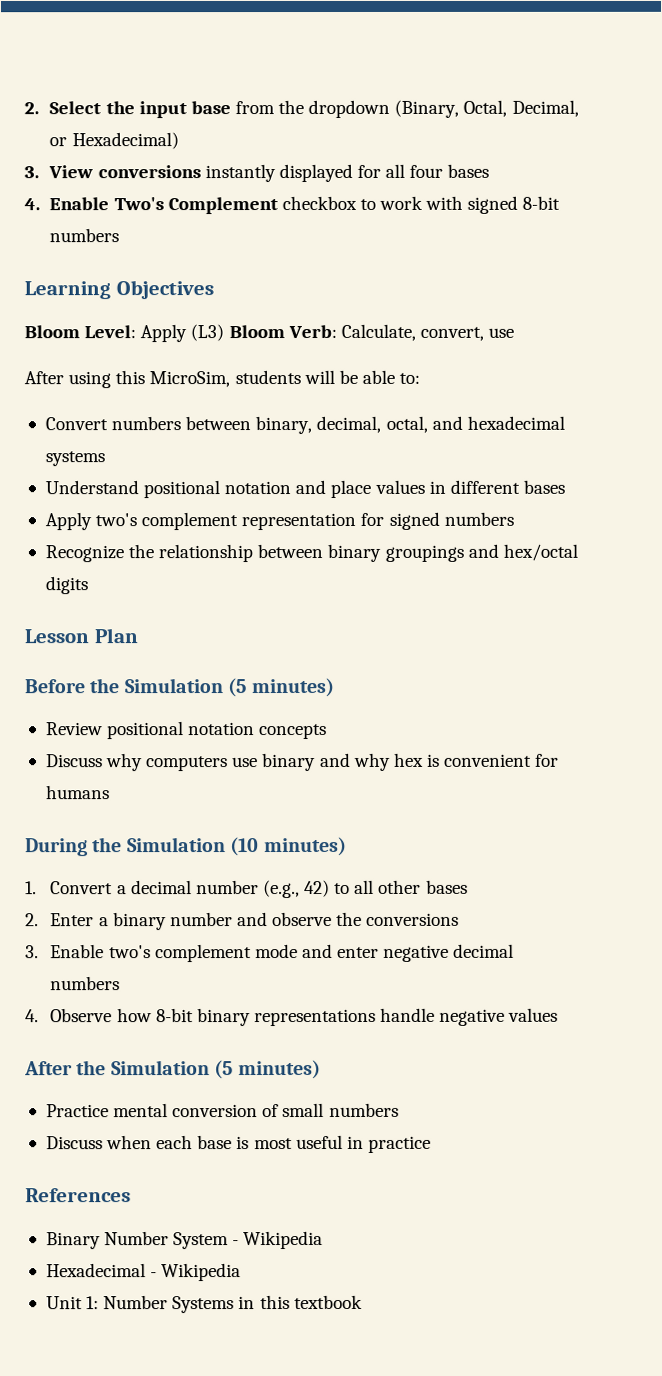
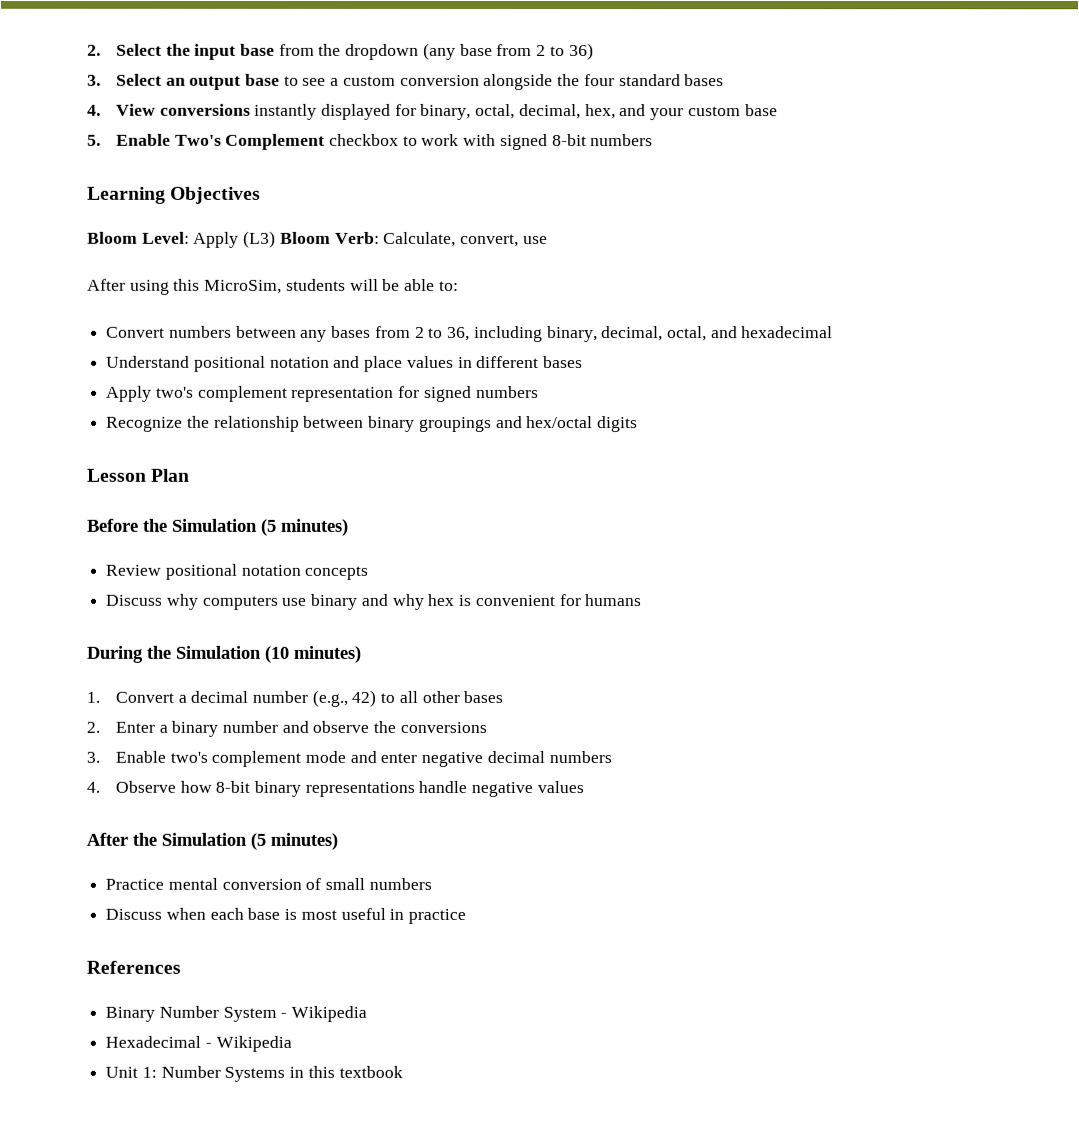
- 2. Select the input base from the dropdown (Binary, Octal, Decimal, or Hexadecimal)
- 3. View conversions instantly displayed for all four bases
- 4. Enable Two's Complement checkbox to work with signed 8-bit numbers
+ 2. Select the input base from the dropdown (any base from 2 to 36)
+ 3. Select an output base to see a custom conversion alongside the four standard bases
+ 4. View conversions instantly displayed for binary, octal, decimal, hex, and your custom base
+ 5. Enable Two's Complement checkbox to work with signed 8-bit numbers
- Convert numbers between binary, decimal, octal, and hexadecimal systems
+ Convert numbers between any bases from 2 to 36, including binary, decimal, octal, and hexadecimal

